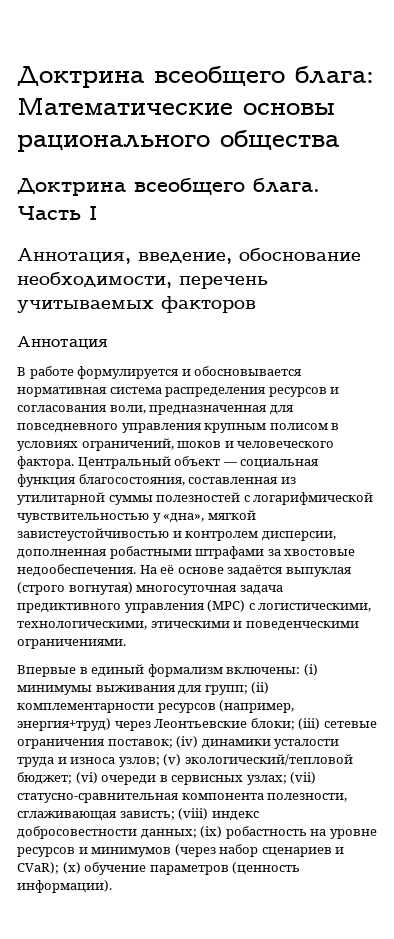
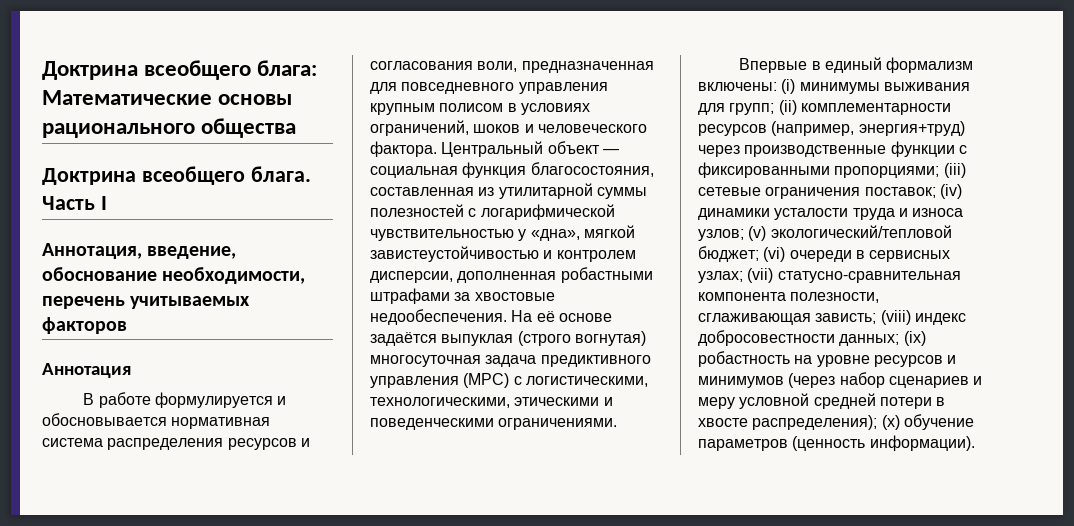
- (ii) комплементарности ресурсов (например, энергия+труд) через Леонтьевские блоки;
+ (ii) комплементарности ресурсов (например, энергия+труд) через производственные функции с фиксированными пропорциями;
- (ix) робастность на уровне ресурсов и минимумов (через набор сценариев и CVaR);
+ (ix) робастность на уровне ресурсов и минимумов (через набор сценариев и меру условной средней потери в хвосте распределения);

